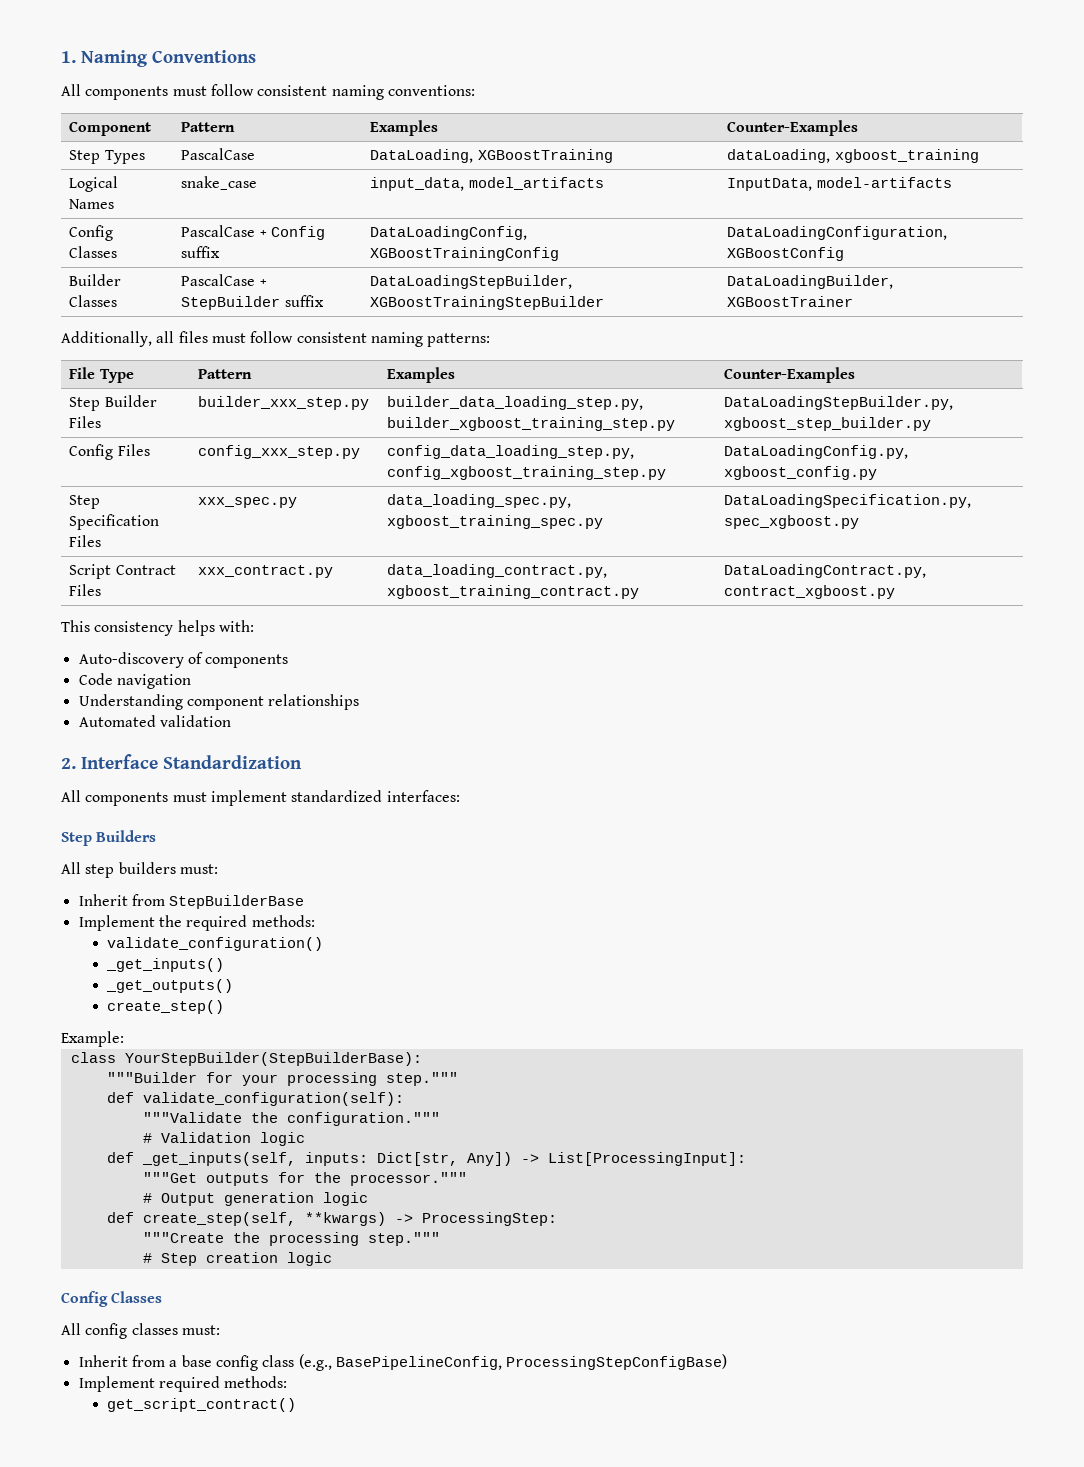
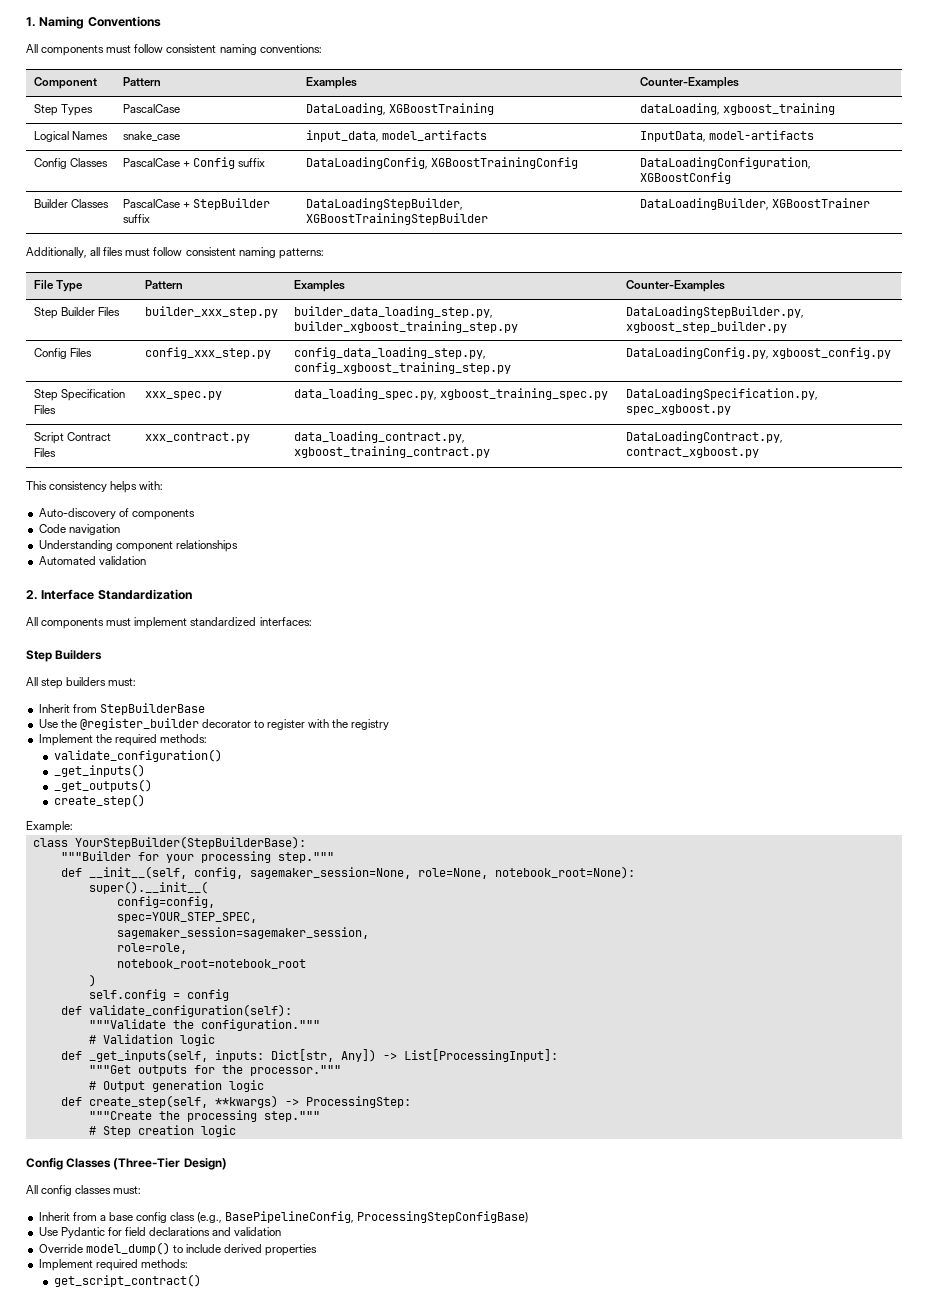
+ Use the @register_builder decorator to register with the registry
+ def __init__(self, config, sagemaker_session=None, role=None, notebook_root=None):
+ super().__init__(
+ config=config,
+ spec=YOUR_STEP_SPEC,
+ sagemaker_session=sagemaker_session,
+ role=role,
+ notebook_root=notebook_root
+ )
+ self.config = config
  # Step creation logic
- Config Classes
+ Config Classes (Three-Tier Design)
+ Use Pydantic for field declarations and validation
+ Override model_dump() to include derived properties

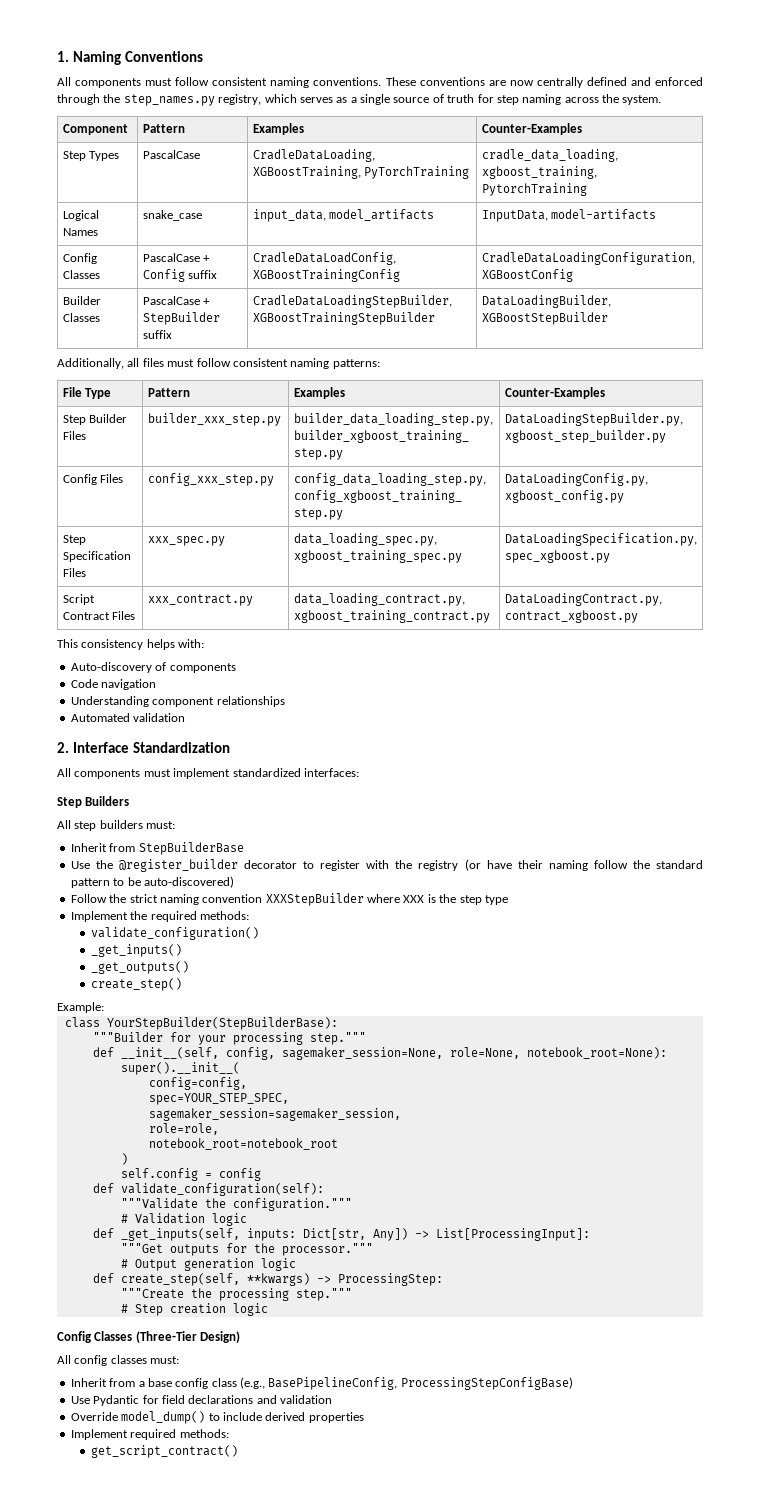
- All components must follow consistent naming conventions:
+ All components must follow consistent naming conventions. These conventions are now centrally defined and enforced through the step_names.py registry, which serves as a single source of truth for step naming across the system.
- Step Types | PascalCase | DataLoading, XGBoostTraining | dataLoading, xgboost_training
+ Step Types | PascalCase | CradleDataLoading, XGBoostTraining, PyTorchTraining | cradle_data_loading, xgboost_training, PytorchTraining
- Config Classes | PascalCase + Config suffix | DataLoadingConfig, XGBoostTrainingConfig | DataLoadingConfiguration, XGBoostConfig
+ Config Classes | PascalCase + Config suffix | CradleDataLoadConfig, XGBoostTrainingConfig | CradleDataLoadingConfiguration, XGBoostConfig
- Builder Classes | PascalCase + StepBuilder suffix | DataLoadingStepBuilder, XGBoostTrainingStepBuilder | DataLoadingBuilder, XGBoostTrainer
+ Builder Classes | PascalCase + StepBuilder suffix | CradleDataLoadingStepBuilder, XGBoostTrainingStepBuilder | DataLoadingBuilder, XGBoostStepBuilder
- Use the @register_builder decorator to register with the registry
+ Use the @register_builder decorator to register with the registry (or have their naming follow the standard pattern to be auto-discovered)
+ Follow the strict naming convention XXXStepBuilder where XXX is the step type

